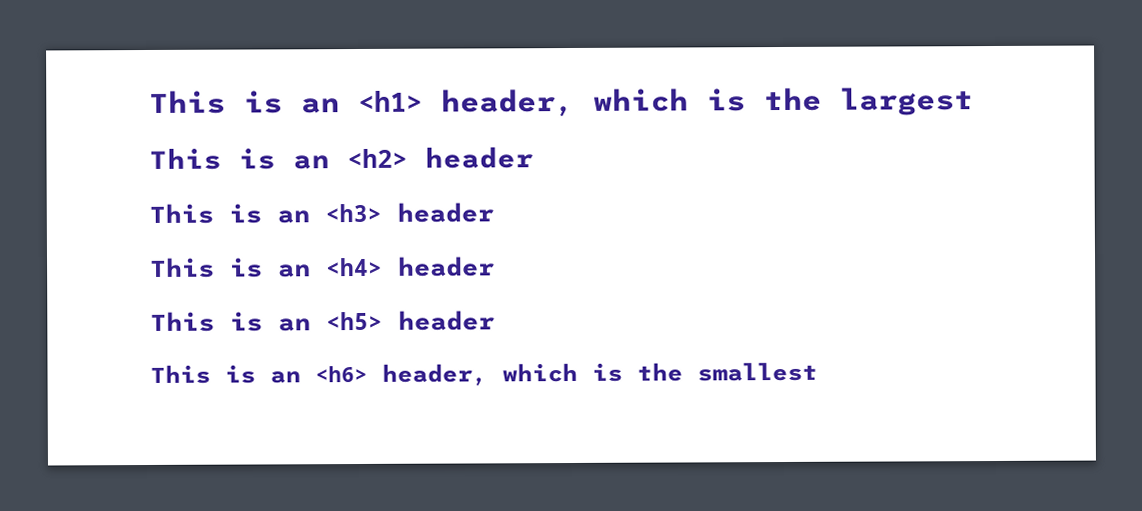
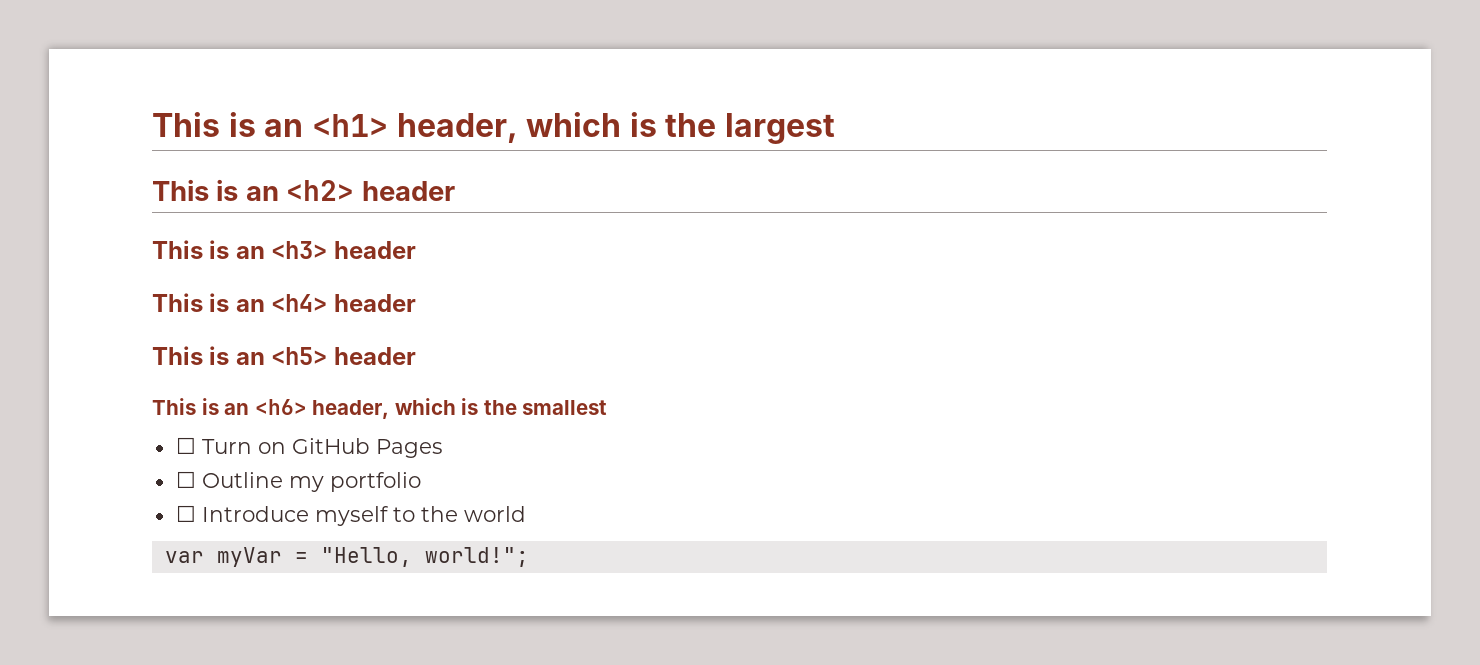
+ ☐ Turn on GitHub Pages
+ ☐ Outline my portfolio
+ ☐ Introduce myself to the world
+ var myVar = "Hello, world!";

